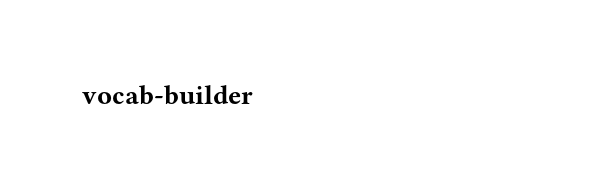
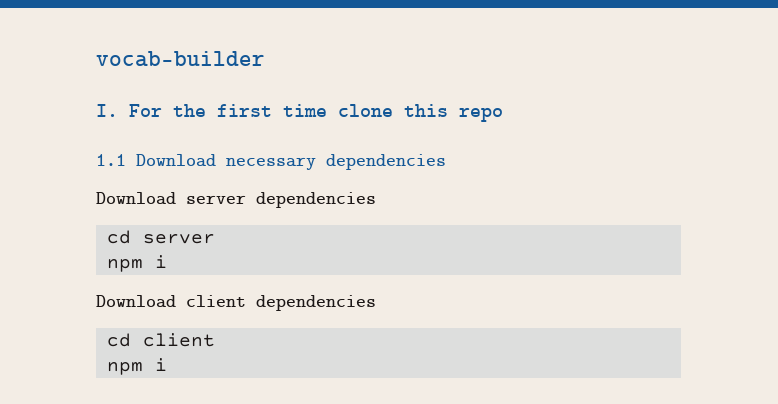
+ I. For the first time clone this repo
+ 1.1 Download necessary dependencies
+ Download server dependencies
+ cd server
+ npm i
+ Download client dependencies
+ cd client
+ npm i

